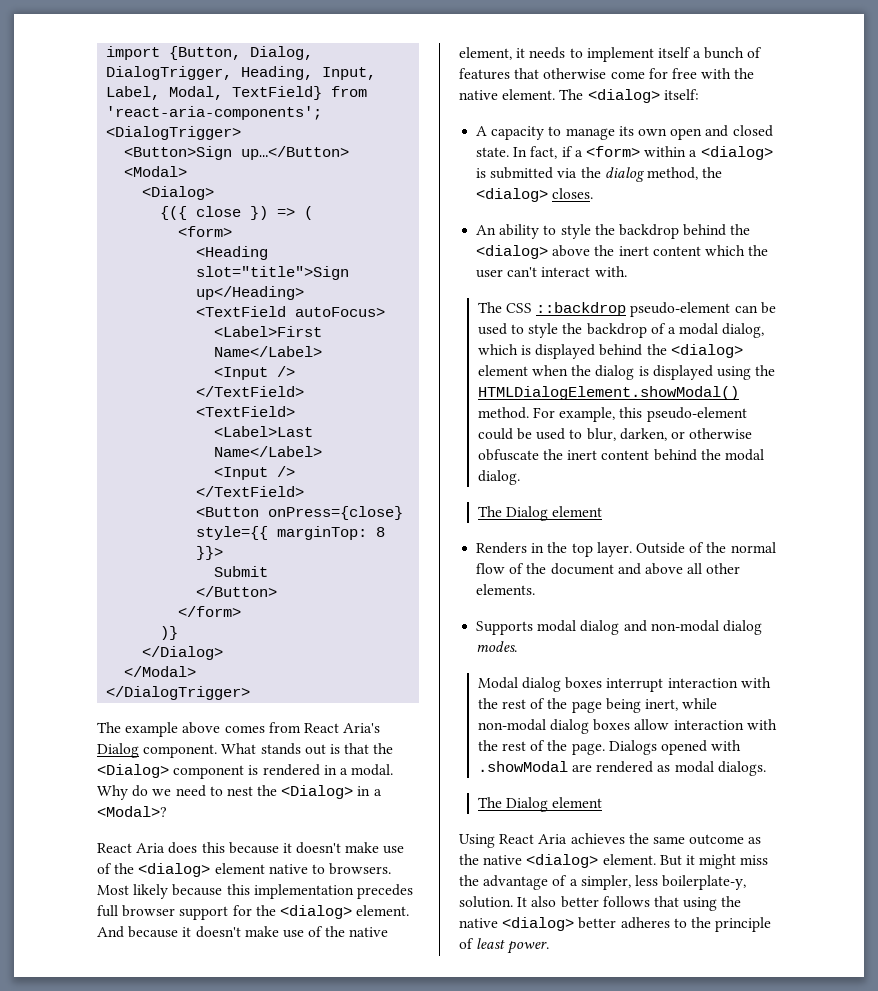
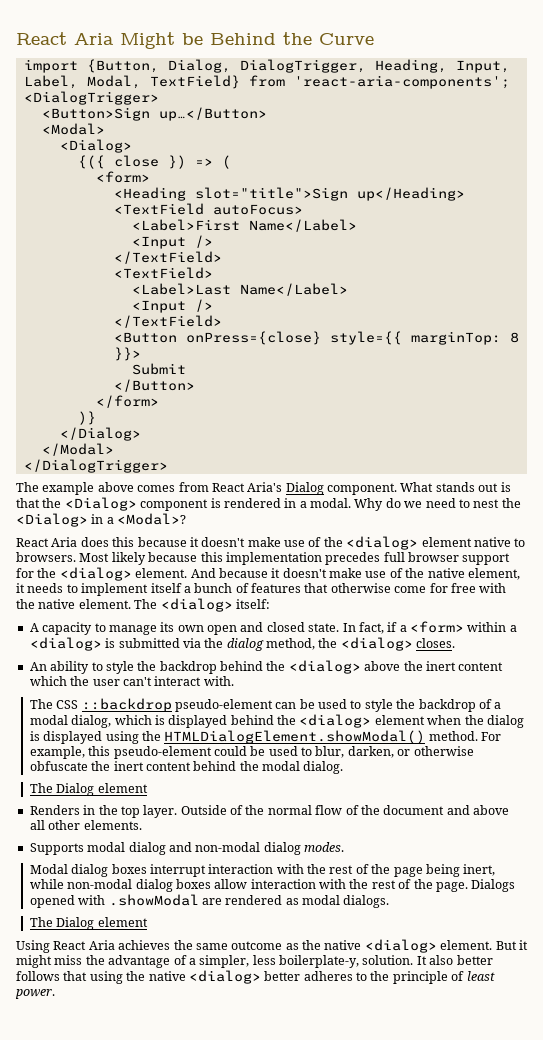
+ React Aria Might be Behind the Curve

